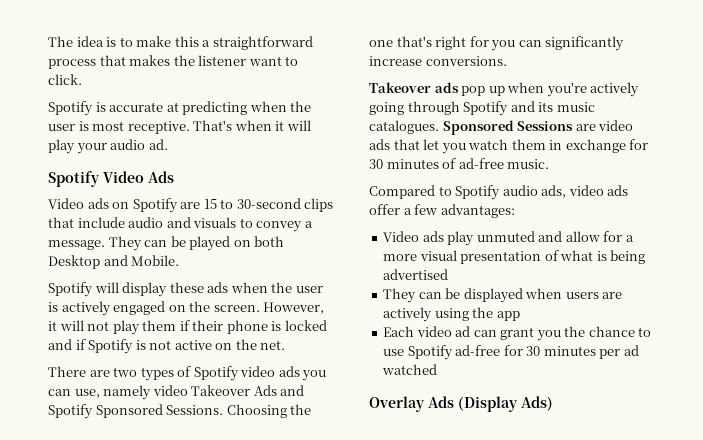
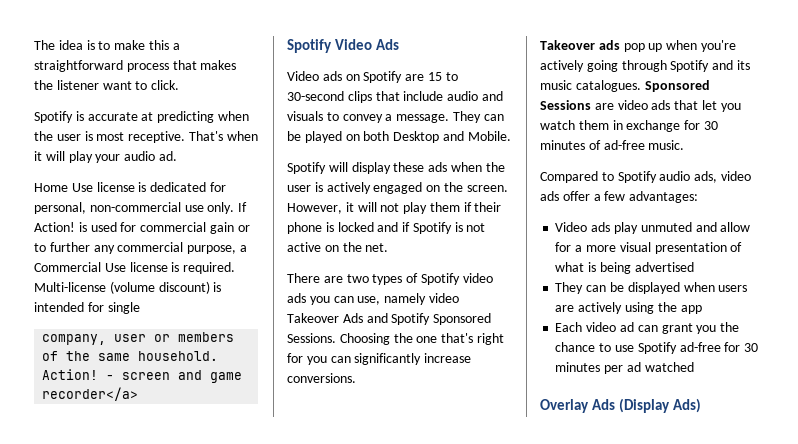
+ Home Use license is dedicated for personal, non-commercial use only. If Action! is used for commercial gain or to further any commercial purpose, a Commercial Use license is required. Multi-license (volume discount) is intended for single
+ company, user or members of the same household. Action! - screen and game recorder</a>

